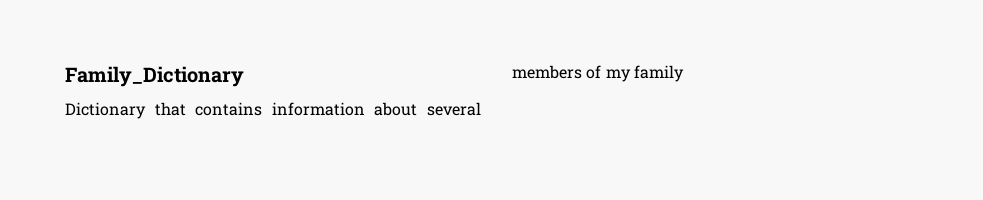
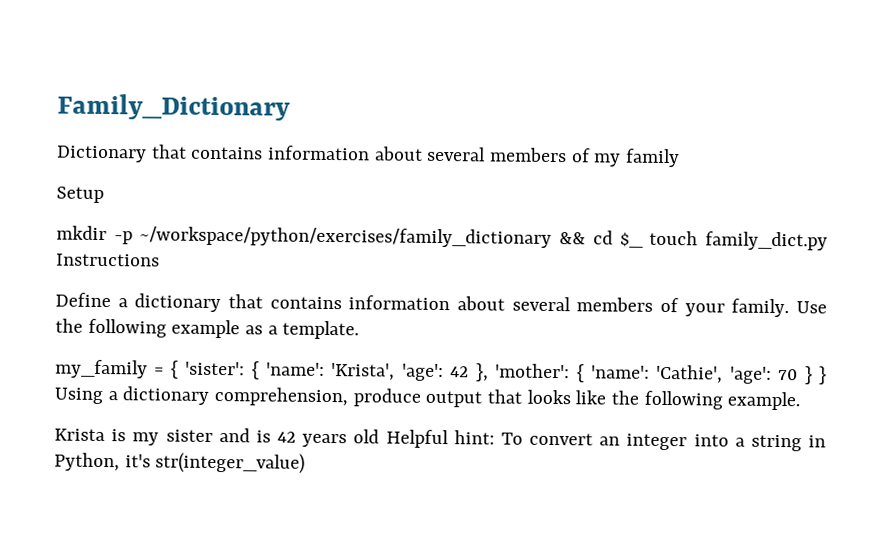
+ Setup
+ mkdir -p ~/workspace/python/exercises/family_dictionary && cd $_ touch family_dict.py Instructions
+ Define a dictionary that contains information about several members of your family. Use the following example as a template.
+ my_family = { 'sister': { 'name': 'Krista', 'age': 42 }, 'mother': { 'name': 'Cathie', 'age': 70 } } Using a dictionary comprehension, produce output that looks like the following example.
+ Krista is my sister and is 42 years old Helpful hint: To convert an integer into a string in Python, it's str(integer_value)

